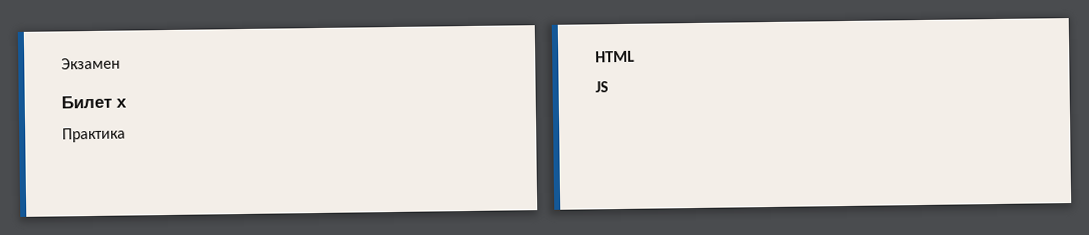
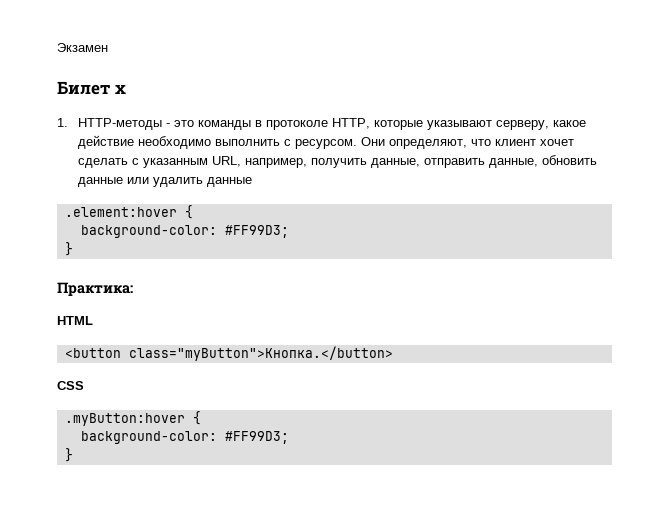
- Практика
+ 1. HTTP-методы - это команды в протоколе HTTP, которые указывают серверу, какое действие необходимо выполнить с ресурсом. Они определяют, что клиент хочет сделать с указанным URL, например, получить данные, отправить данные, обновить данные или удалить данные
+ .element:hover {
+ background-color: #FF99D3;
+ }
+ Практика:
  HTML
- JS
+ <button class="myButton">Кнопка.</button>
+ CSS
+ .myButton:hover {
+ background-color: #FF99D3;
+ }

